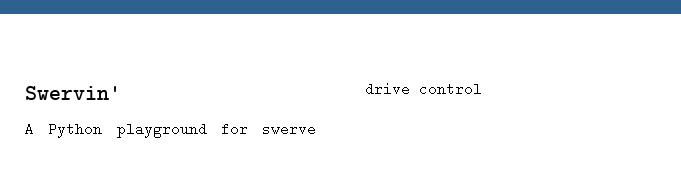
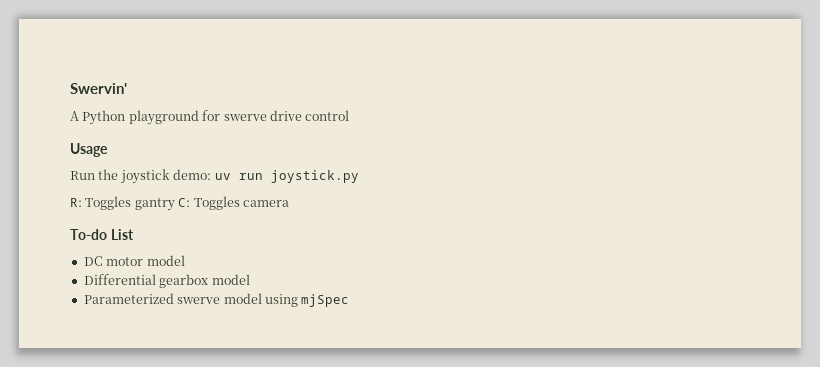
+ Usage
+ Run the joystick demo: uv run joystick.py
+ R: Toggles gantry C: Toggles camera
+ To-do List
+ DC motor model
+ Differential gearbox model
+ Parameterized swerve model using mjSpec

